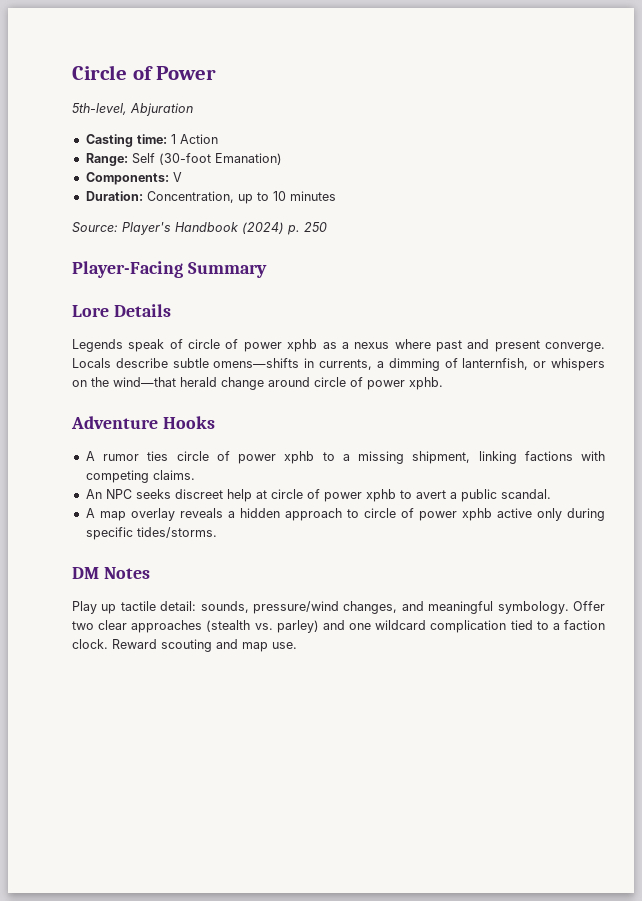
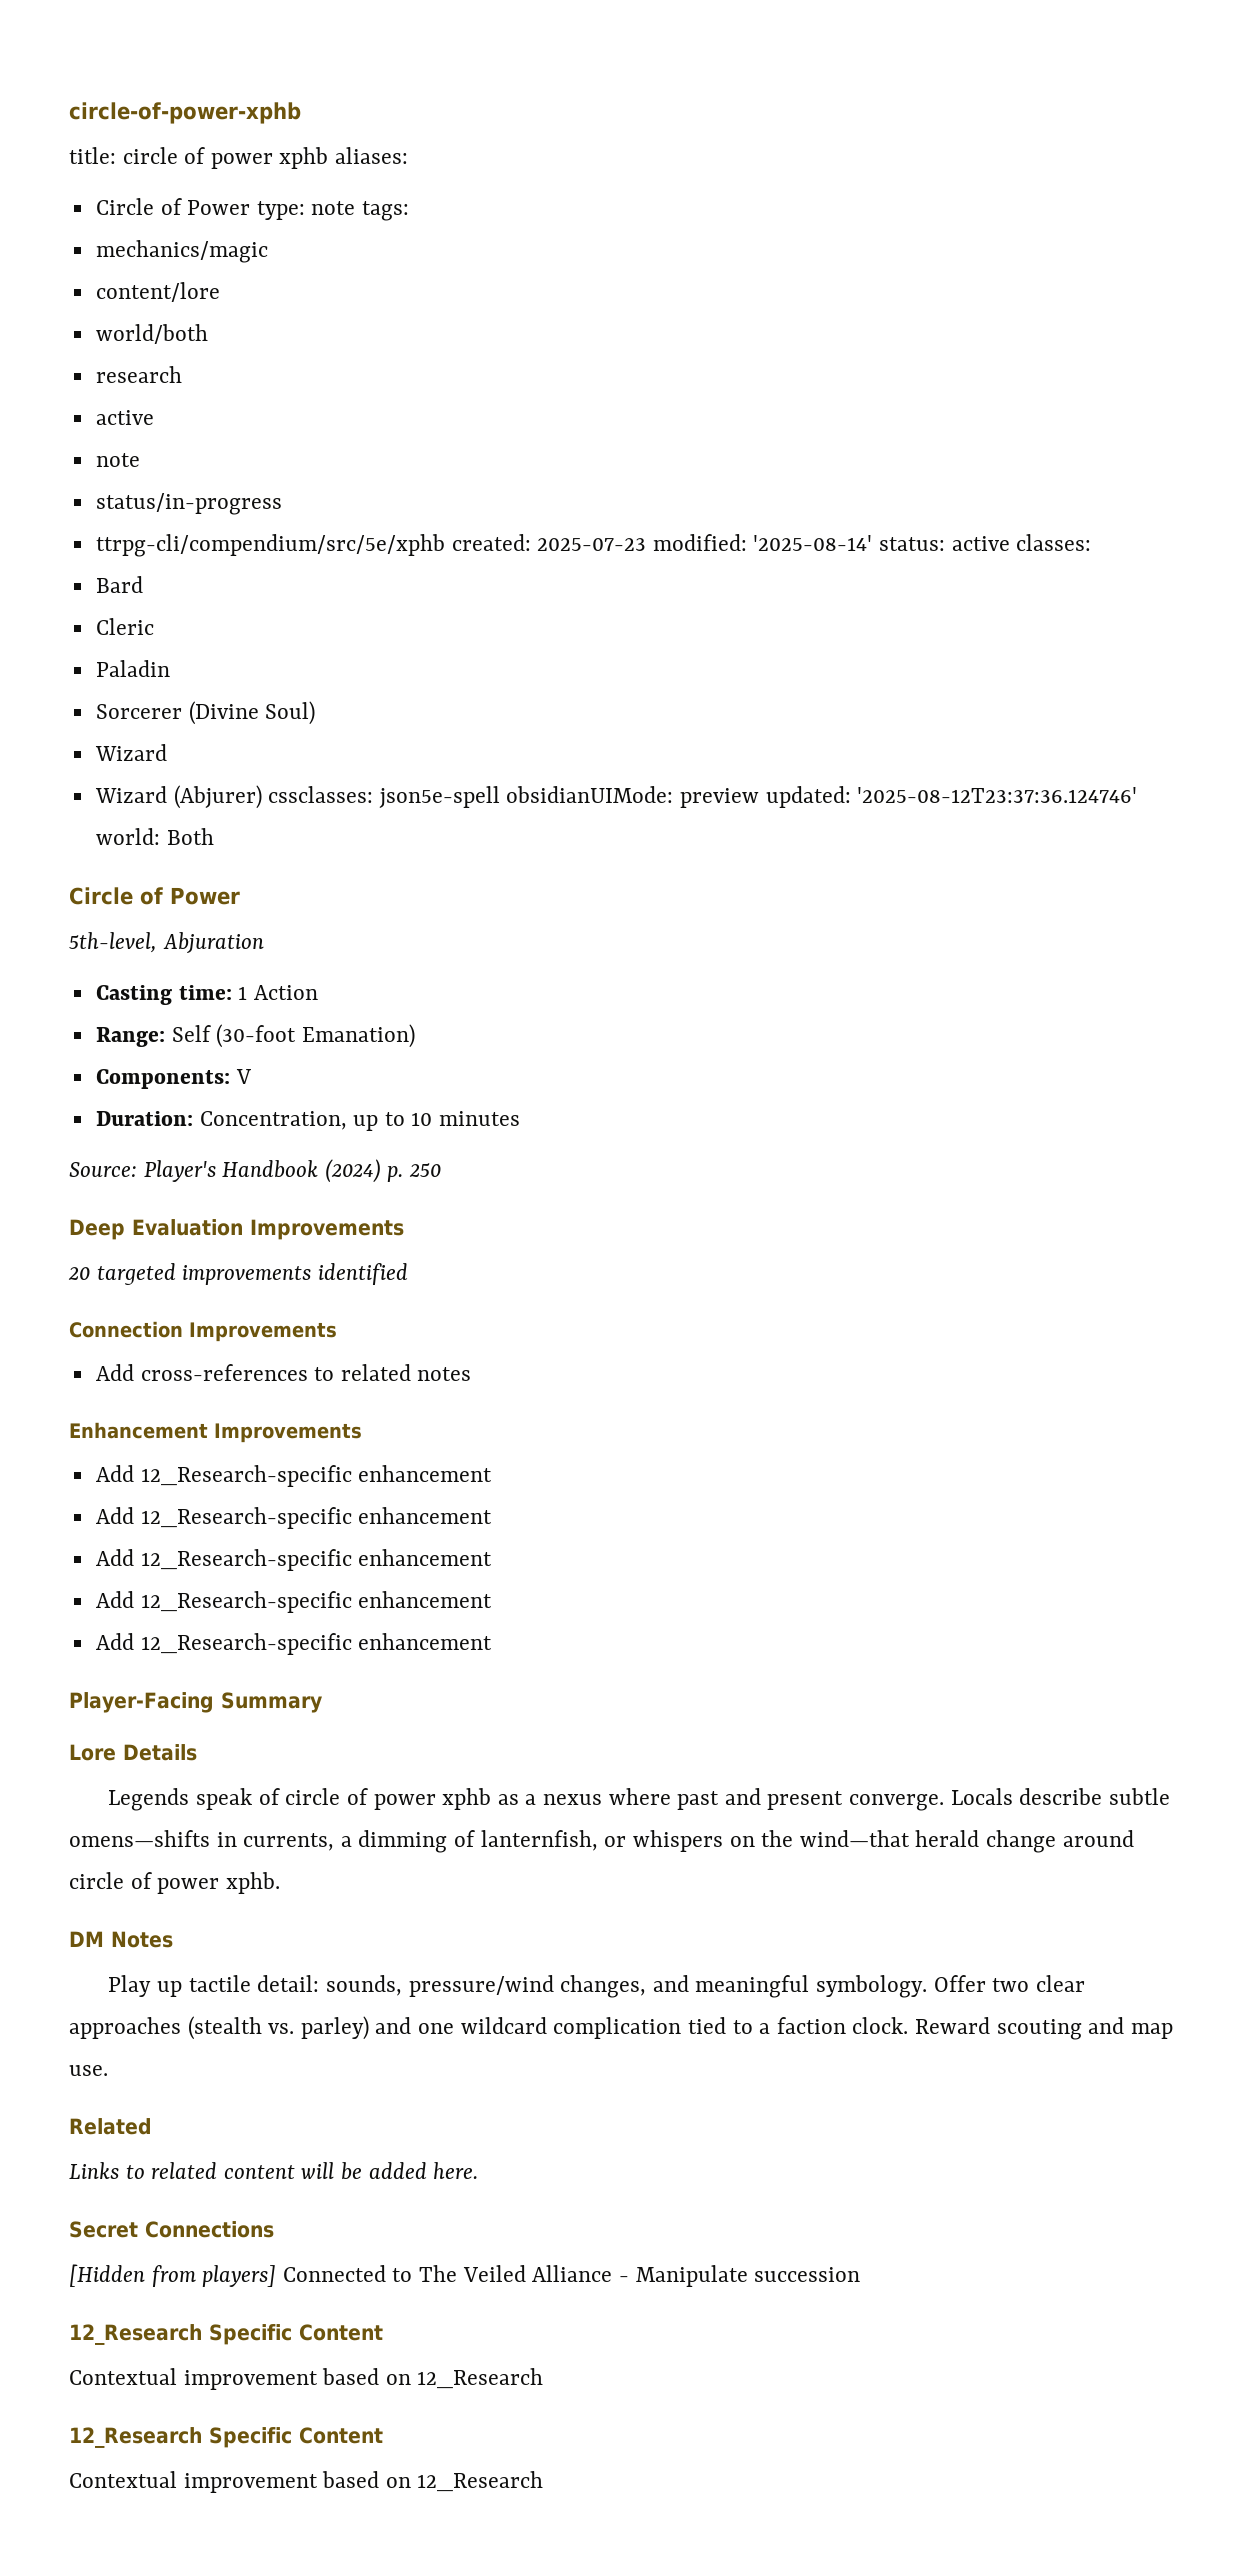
+ circle-of-power-xphb
+ title: circle of power xphb aliases:
+ Circle of Power type: note tags:
+ mechanics/magic
+ content/lore
+ world/both
+ research
+ active
+ note
+ status/in-progress
+ ttrpg-cli/compendium/src/5e/xphb created: 2025-07-23 modified: '2025-08-14' status: active classes:
+ Bard
+ Cleric
+ Paladin
+ Sorcerer (Divine Soul)
+ Wizard
+ Wizard (Abjurer) cssclasses: json5e-spell obsidianUIMode: preview updated: '2025-08-12T23:37:36.124746' world: Both
+ Deep Evaluation Improvements
+ 20 targeted improvements identified
+ Connection Improvements
+ Add cross-references to related notes
+ Enhancement Improvements
+ Add 12_Research-specific enhancement
+ Add 12_Research-specific enhancement
+ Add 12_Research-specific enhancement
+ Add 12_Research-specific enhancement
+ Add 12_Research-specific enhancement
- Adventure Hooks
- A rumor ties circle of power xphb to a missing shipment, linking factions with competing claims.
- An NPC seeks discreet help at circle of power xphb to avert a public scandal.
- A map overlay reveals a hidden approach to circle of power xphb active only during specific tides/storms.
+ Related
+ Links to related content will be added here.
+ Secret Connections
+ [Hidden from players] Connected to The Veiled Alliance - Manipulate succession
+ 12_Research Specific Content
+ Contextual improvement based on 12_Research
+ 12_Research Specific Content
+ Contextual improvement based on 12_Research

